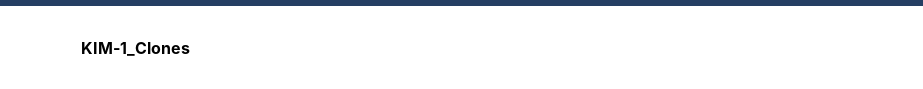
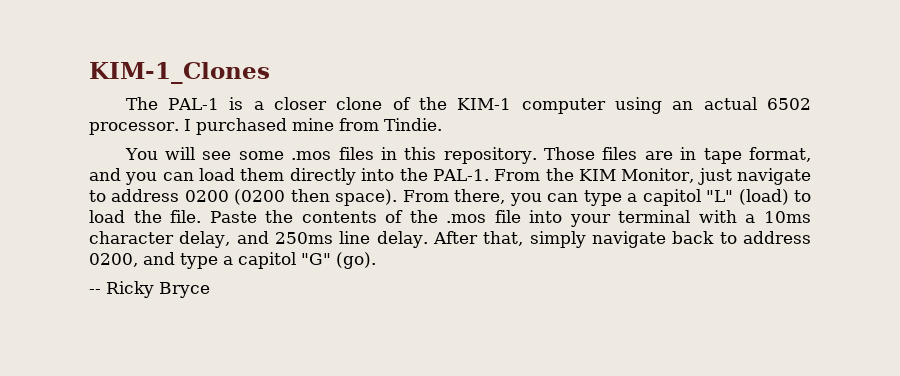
+ The PAL-1 is a closer clone of the KIM-1 computer using an actual 6502 processor. I purchased mine from Tindie.
+ You will see some .mos files in this repository. Those files are in tape format, and you can load them directly into the PAL-1. From the KIM Monitor, just navigate to address 0200 (0200 then space). From there, you can type a capitol "L" (load) to load the file. Paste the contents of the .mos file into your terminal with a 10ms character delay, and 250ms line delay. After that, simply navigate back to address 0200, and type a capitol "G" (go).
+ -- Ricky Bryce

